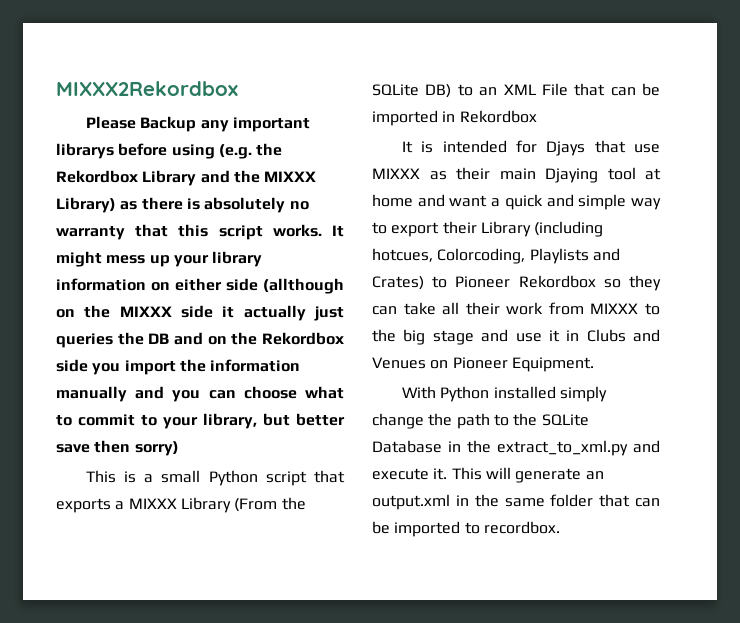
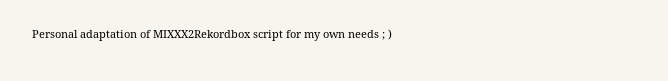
- MIXXX2Rekordbox
- Please Backup any important librarys before using (e.g. the Rekordbox Library and the MIXXX Library) as there is absolutely no warranty that this script works. It might mess up your library information on either side (allthough on the MIXXX side it actually just queries the DB and on the Rekordbox side you import the information manually and you can choose what to commit to your library, but better save then sorry)
- This is a small Python script that exports a MIXXX Library (From the SQLite DB) to an XML File that can be imported in Rekordbox
- It is intended for Djays that use MIXXX as their main Djaying tool at home and want a quick and simple way to export their Library (including hotcues, Colorcoding, Playlists and Crates) to Pioneer Rekordbox so they can take all their work from MIXXX to the big stage and use it in Clubs and Venues on Pioneer Equipment.
- With Python installed simply change the path to the SQLite Database in the extract_to_xml.py and execute it. This will generate an output.xml in the same folder that can be imported to recordbox.
+ Personal adaptation of MIXXX2Rekordbox script for my own needs ; )

